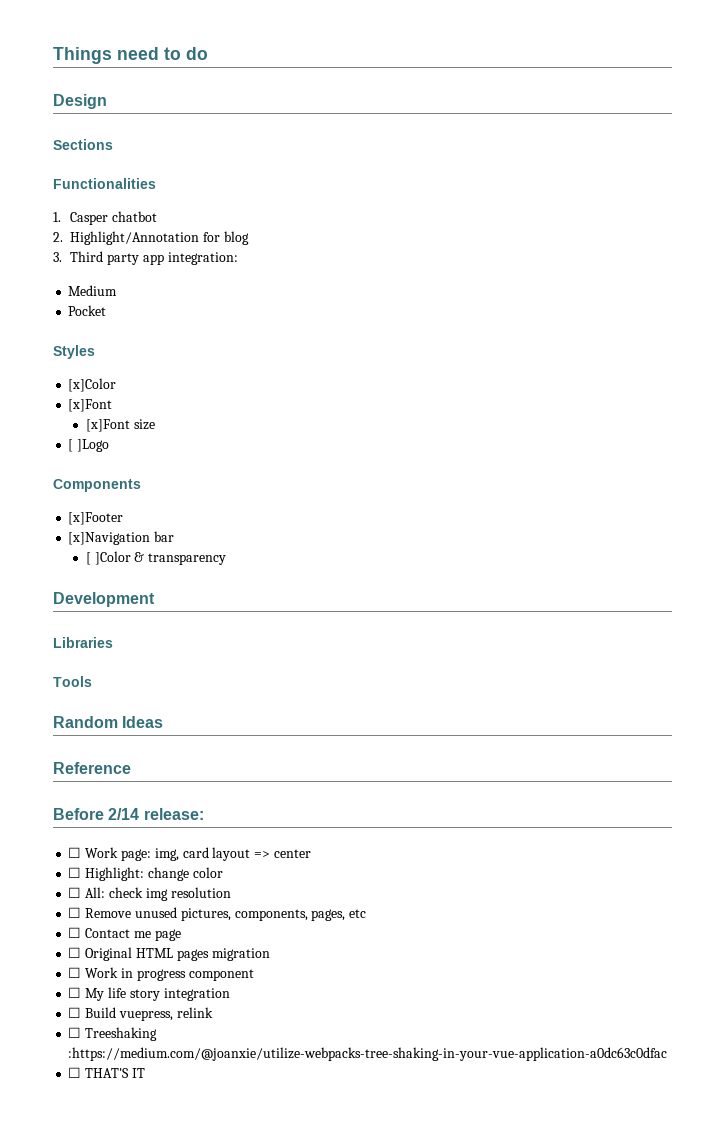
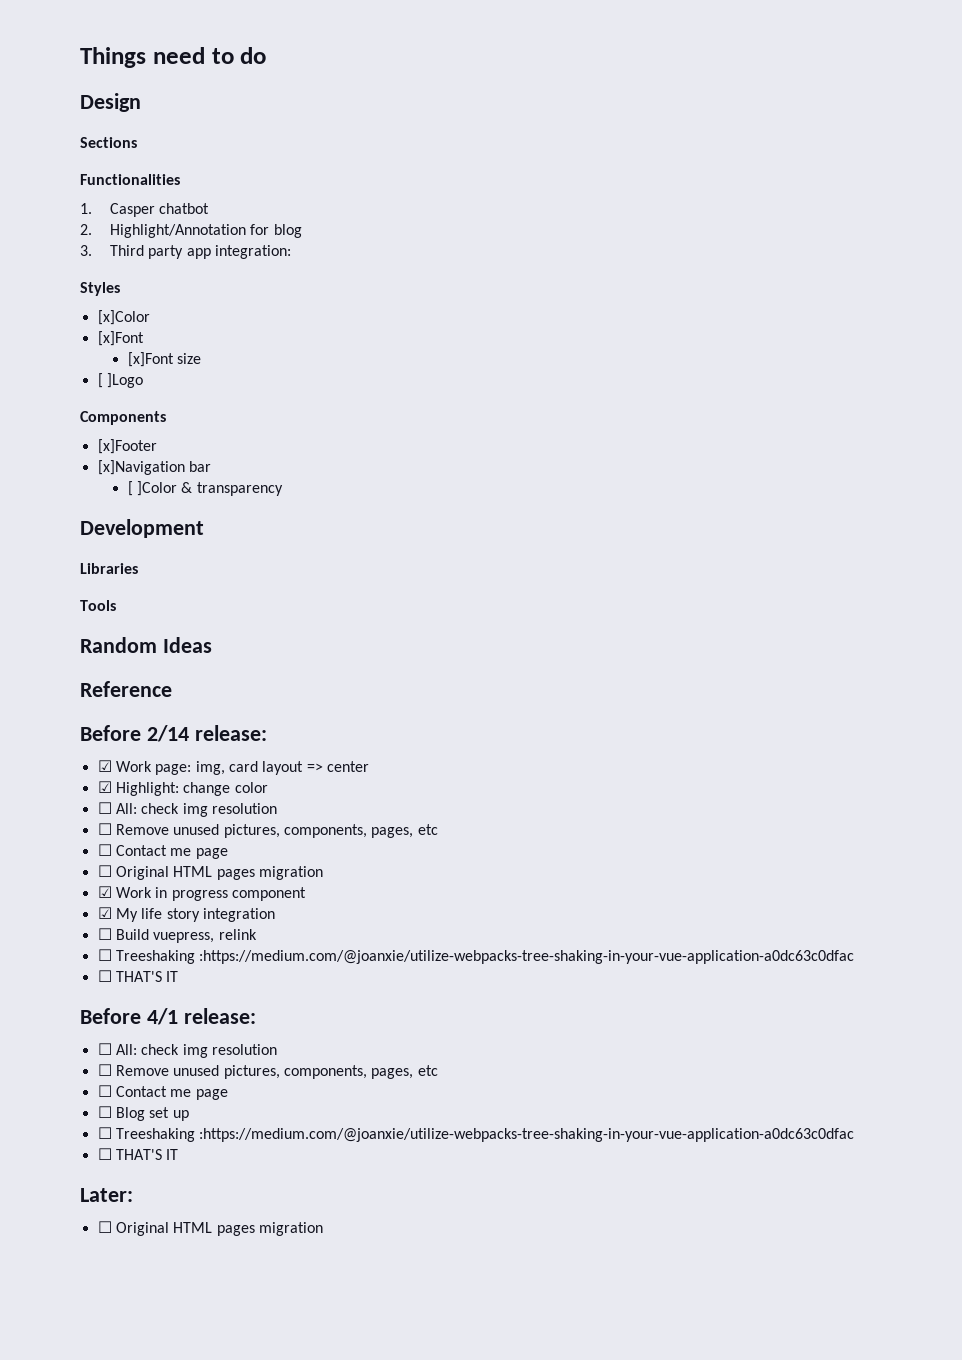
- Medium
- Pocket
- ☐ Work page: img, card layout => center
+ ☑ Work page: img, card layout => center
- ☐ Highlight: change color
+ ☑ Highlight: change color
- ☐ Work in progress component
+ ☑ Work in progress component
- ☐ My life story integration
+ ☑ My life story integration
+ Before 4/1 release:
+ ☐ All: check img resolution
+ ☐ Remove unused pictures, components, pages, etc
+ ☐ Contact me page
+ ☐ Blog set up
+ ☐ Treeshaking :https://medium.com/@joanxie/utilize-webpacks-tree-shaking-in-your-vue-application-a0dc63c0dfac
+ ☐ THAT'S IT
+ Later:
+ ☐ Original HTML pages migration

